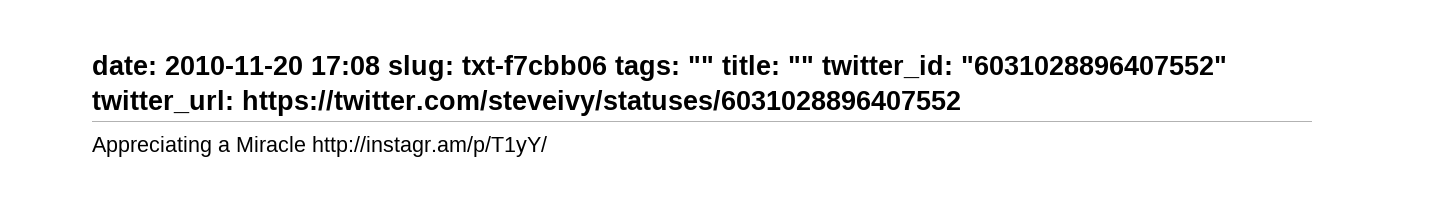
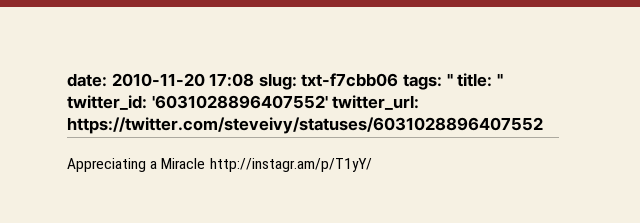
- date: 2010-11-20 17:08 slug: txt-f7cbb06 tags: "" title: "" twitter_id: "6031028896407552" twitter_url: https://twitter.com/steveivy/statuses/6031028896407552
+ date: 2010-11-20 17:08 slug: txt-f7cbb06 tags: '' title: '' twitter_id: '6031028896407552' twitter_url: https://twitter.com/steveivy/statuses/6031028896407552

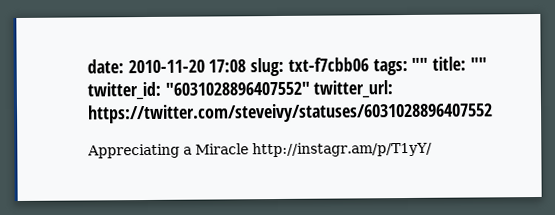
- date: 2010-11-20 17:08 slug: txt-f7cbb06 tags: '' title: '' twitter_id: '6031028896407552' twitter_url: https://twitter.com/steveivy/statuses/6031028896407552
+ date: 2010-11-20 17:08 slug: txt-f7cbb06 tags: "" title: "" twitter_id: "6031028896407552" twitter_url: https://twitter.com/steveivy/statuses/6031028896407552

